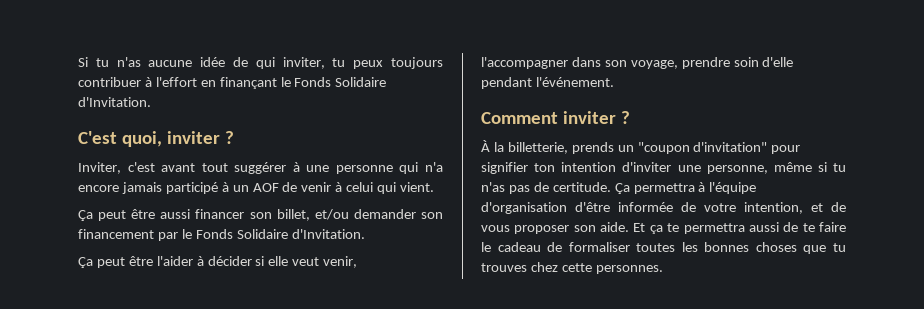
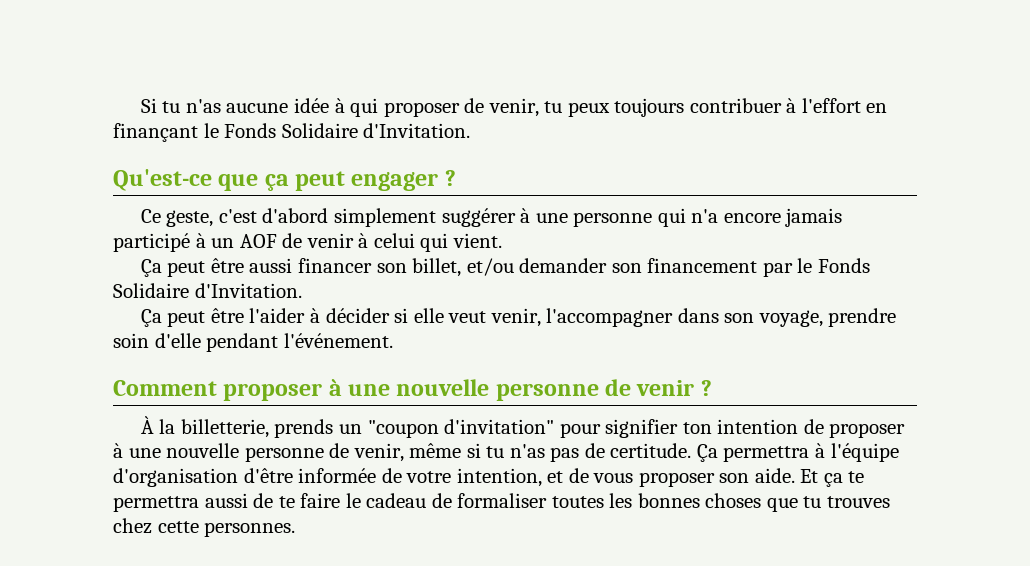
- Si tu n'as aucune idée de qui inviter, tu peux toujours contribuer à l'effort en finançant le Fonds Solidaire d'Invitation.
+ Si tu n'as aucune idée à qui proposer de venir, tu peux toujours contribuer à l'effort en finançant le Fonds Solidaire d'Invitation.
- C'est quoi, inviter ?
- Inviter, c'est avant tout suggérer à une personne qui n'a encore jamais participé à un AOF de venir à celui qui vient.
+ Qu'est-ce que ça peut engager ?
+ Ce geste, c'est d'abord simplement suggérer à une personne qui n'a encore jamais participé à un AOF de venir à celui qui vient.
- Comment inviter ?
+ Comment proposer à une nouvelle personne de venir ?
- À la billetterie, prends un "coupon d'invitation" pour signifier ton intention d'inviter une personne, même si tu n'as pas de certitude.
+ À la billetterie, prends un "coupon d'invitation" pour signifier ton intention de proposer à une nouvelle personne de venir, même si tu n'as pas de certitude.

